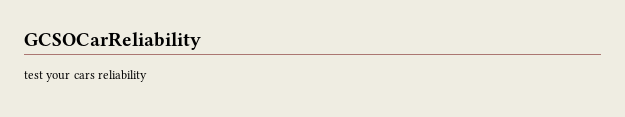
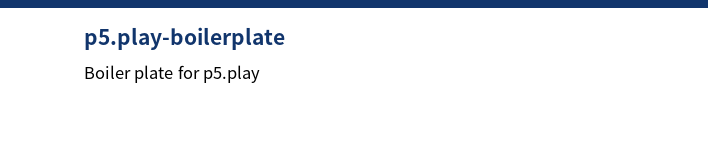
- GCSOCarReliability
- test your cars reliability
+ p5.play-boilerplate
+ Boiler plate for p5.play

